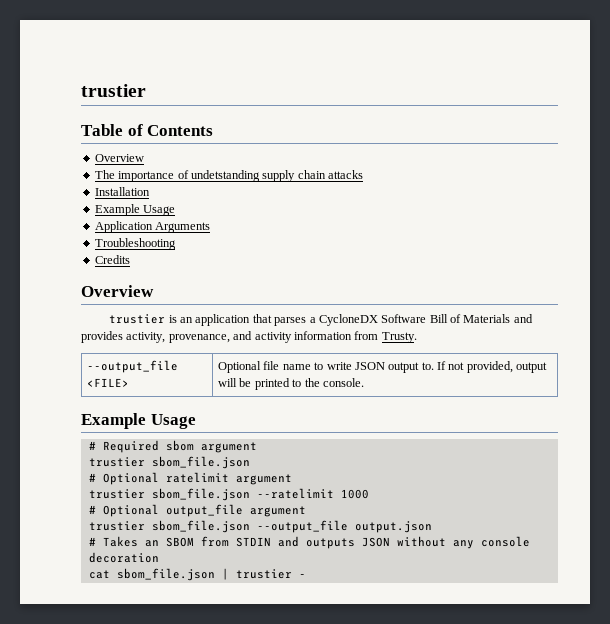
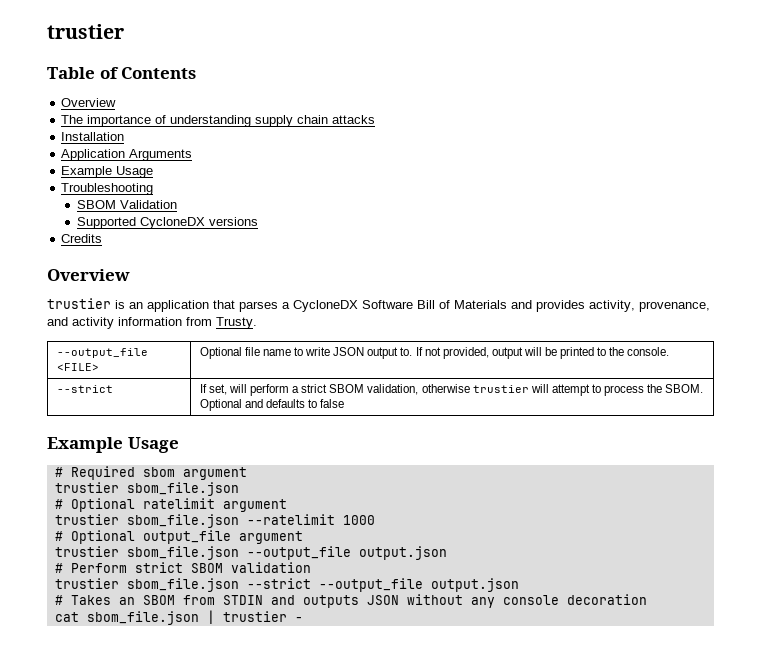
- The importance of undetstanding supply chain attacks
+ The importance of understanding supply chain attacks
  Installation
+ Application Arguments
  Example Usage
- Application Arguments
  Troubleshooting
+ SBOM Validation
+ Supported CycloneDX versions
+ --strict | If set, will perform a strict SBOM validation, otherwise trustier will attempt to process the SBOM. Optional and defaults to false
+ # Perform strict SBOM validation
+ trustier sbom_file.json --strict --output_file output.json

